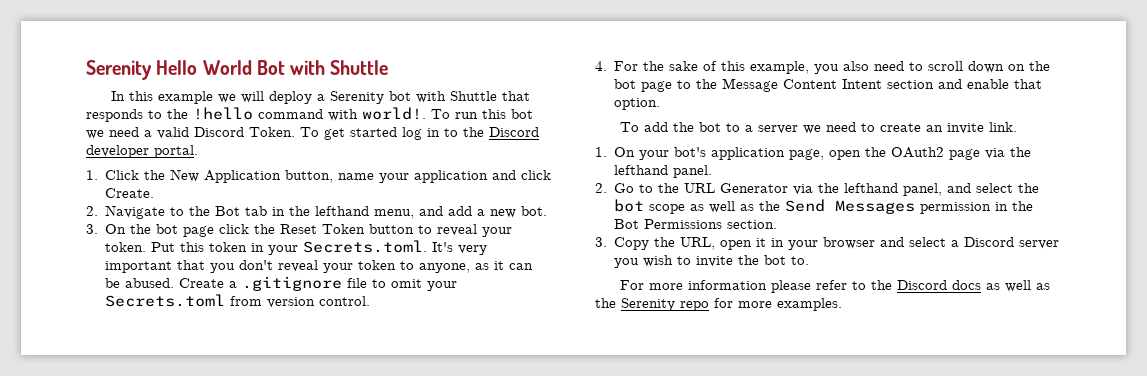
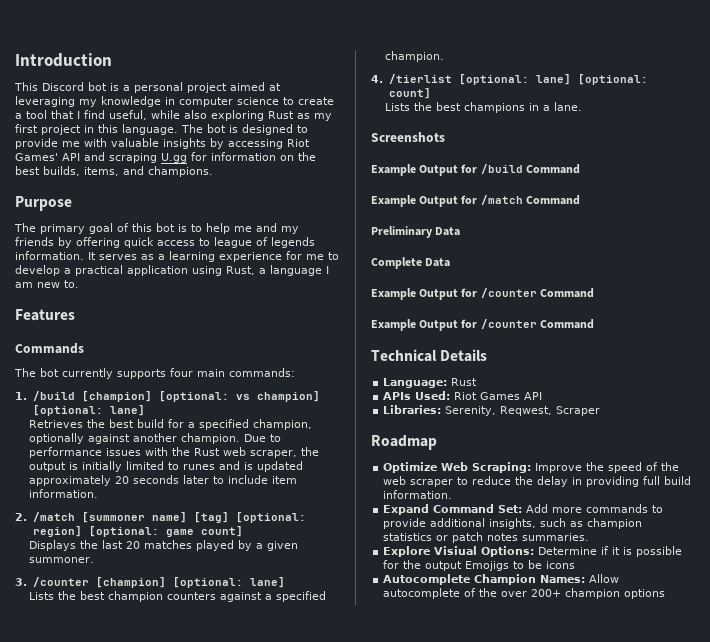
- Serenity Hello World Bot with Shuttle
- In this example we will deploy a Serenity bot with Shuttle that responds to the !hello command with world!. To run this bot we need a valid Discord Token. To get started log in to the Discord developer portal.
- 1. Click the New Application button, name your application and click Create.
- 2. Navigate to the Bot tab in the lefthand menu, and add a new bot.
- 3. On the bot page click the Reset Token button to reveal your token. Put this token in your Secrets.toml. It's very important that you don't reveal your token to anyone, as it can be abused. Create a .gitignore file to omit your Secrets.toml from version control.
- 4. For the sake of this example, you also need to scroll down on the bot page to the Message Content Intent section and enable that option.
- To add the bot to a server we need to create an invite link.
- 1. On your bot's application page, open the OAuth2 page via the lefthand panel.
- 2. Go to the URL Generator via the lefthand panel, and select the bot scope as well as the Send Messages permission in the Bot Permissions section.
- 3. Copy the URL, open it in your browser and select a Discord server you wish to invite the bot to.
- For more information please refer to the Discord docs as well as the Serenity repo for more examples.
+ Introduction
+ This Discord bot is a personal project aimed at leveraging my knowledge in computer science to create a tool that I find useful, while also exploring Rust as my first project in this language. The bot is designed to provide me with valuable insights by accessing Riot Games' API and scraping U.gg for information on the best builds, items, and champions.
+ Purpose
+ The primary goal of this bot is to help me and my friends by offering quick access to league of legends information. It serves as a learning experience for me to develop a practical application using Rust, a language I am new to.
+ Features
+ Commands
+ The bot currently supports four main commands:
+ 1. /build [champion] [optional: vs champion] [optional: lane]
+ Retrieves the best build for a specified champion, optionally against another champion. Due to performance issues with the Rust web scraper, the output is initially limited to runes and is updated approximately 20 seconds later to include item information.
+ 2. /match [summoner name] [tag] [optional: region] [optional: game count]
+ Displays the last 20 matches played by a given summoner.
+ 3. /counter [champion] [optional: lane]
+ Lists the best champion counters against a specified champion.
+ 4. /tierlist [optional: lane] [optional: count]
+ Lists the best champions in a lane.
+ Screenshots
+ Example Output for /build Command
+ Example Output for /match Command
+ Preliminary Data
+ Complete Data
+ Example Output for /counter Command
+ Example Output for /counter Command
+ Technical Details
+ Language: Rust
+ APIs Used: Riot Games API
+ Libraries: Serenity, Reqwest, Scraper
+ Roadmap
+ Optimize Web Scraping: Improve the speed of the web scraper to reduce the delay in providing full build information.
+ Expand Command Set: Add more commands to provide additional insights, such as champion statistics or patch notes summaries.
+ Explore Visiual Options: Determine if it is possible for the output Emojigs to be icons
+ Autocomplete Champion Names: Allow autocomplete of the over 200+ champion options

